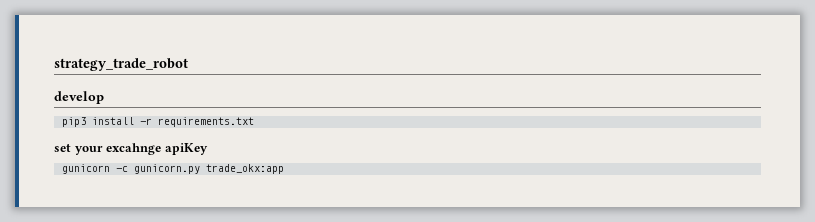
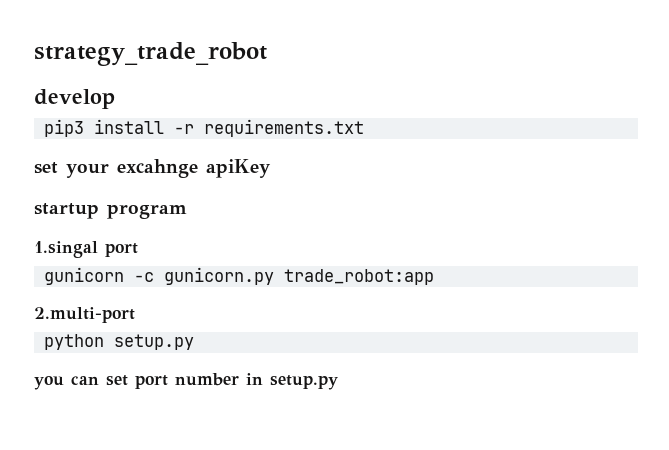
+ startup program
+ 1.singal port
- gunicorn -c gunicorn.py trade_okx:app
+ gunicorn -c gunicorn.py trade_robot:app
+ 2.multi-port
+ python setup.py
+ you can set port number in setup.py

